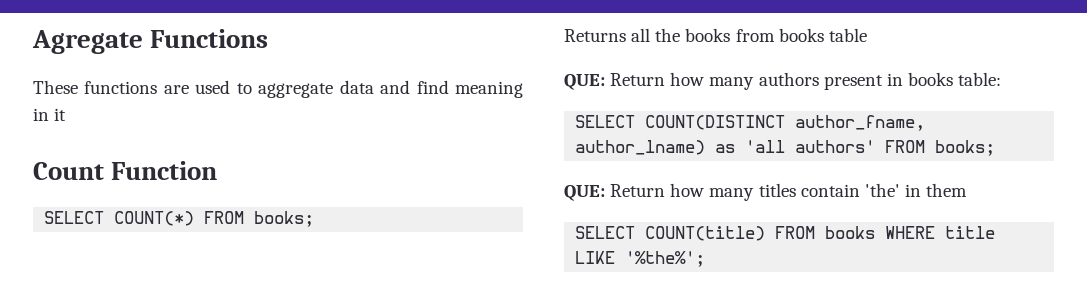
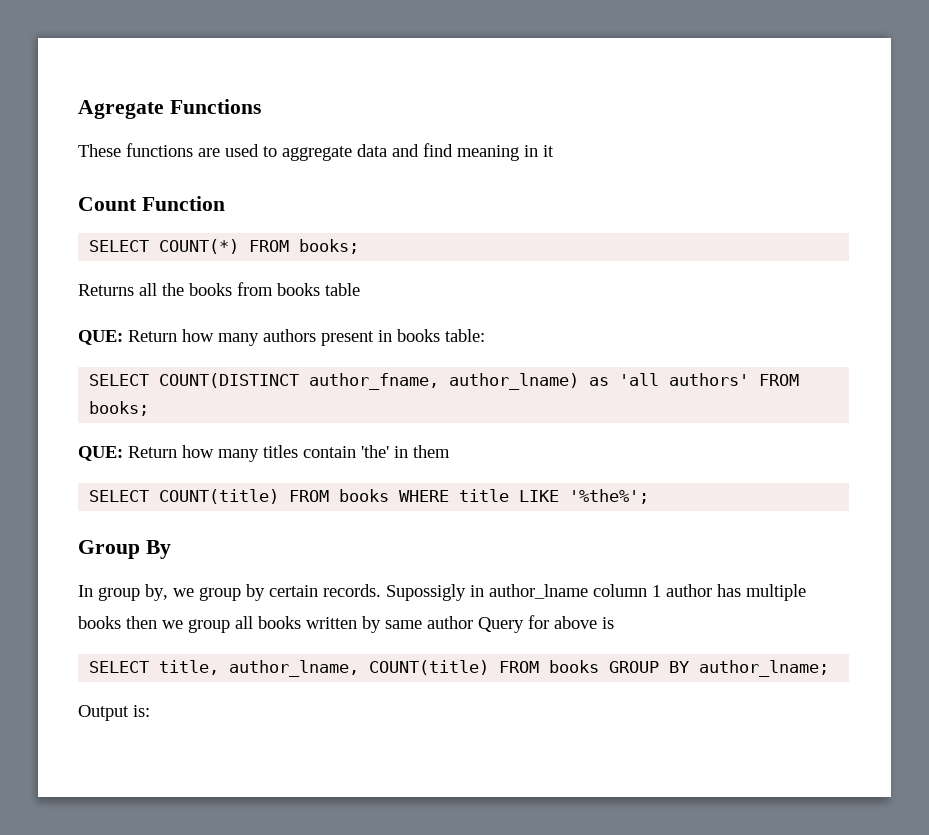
+ Group By
+ In group by, we group by certain records. Supossigly in author_lname column 1 author has multiple books then we group all books written by same author Query for above is
+ SELECT title, author_lname, COUNT(title) FROM books GROUP BY author_lname;
+ Output is:

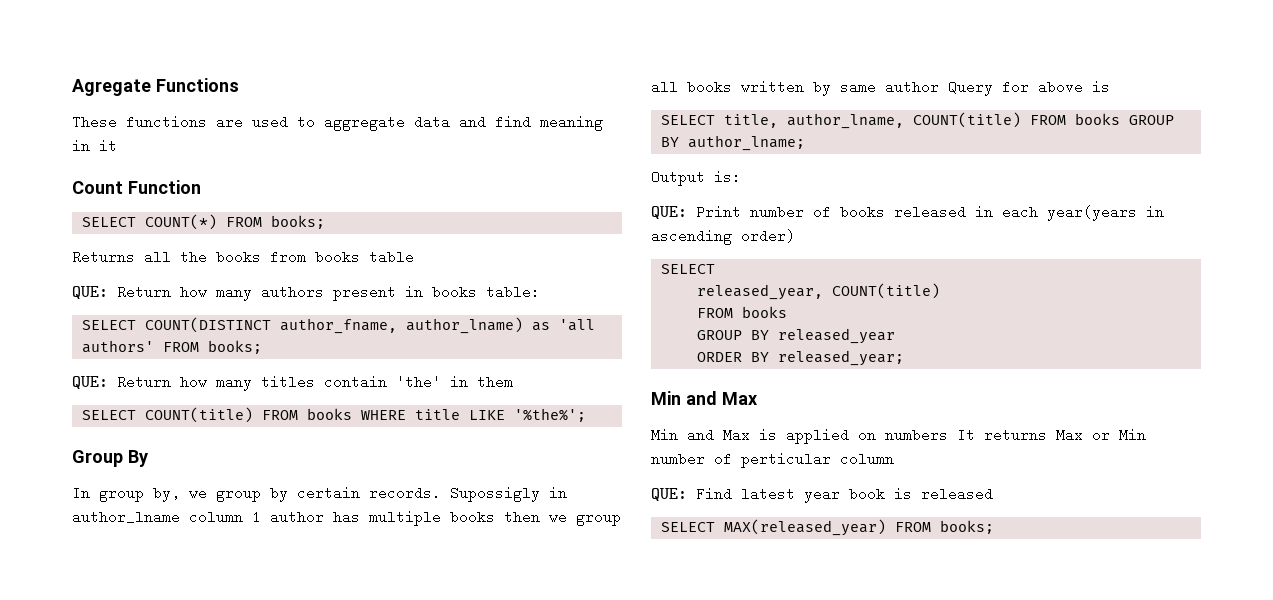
+ QUE: Print number of books released in each year(years in ascending order)
+ SELECT
+ released_year, COUNT(title)
+ FROM books
+ GROUP BY released_year
+ ORDER BY released_year;
+ Min and Max
+ Min and Max is applied on numbers It returns Max or Min number of perticular column
+ QUE: Find latest year book is released
+ SELECT MAX(released_year) FROM books;

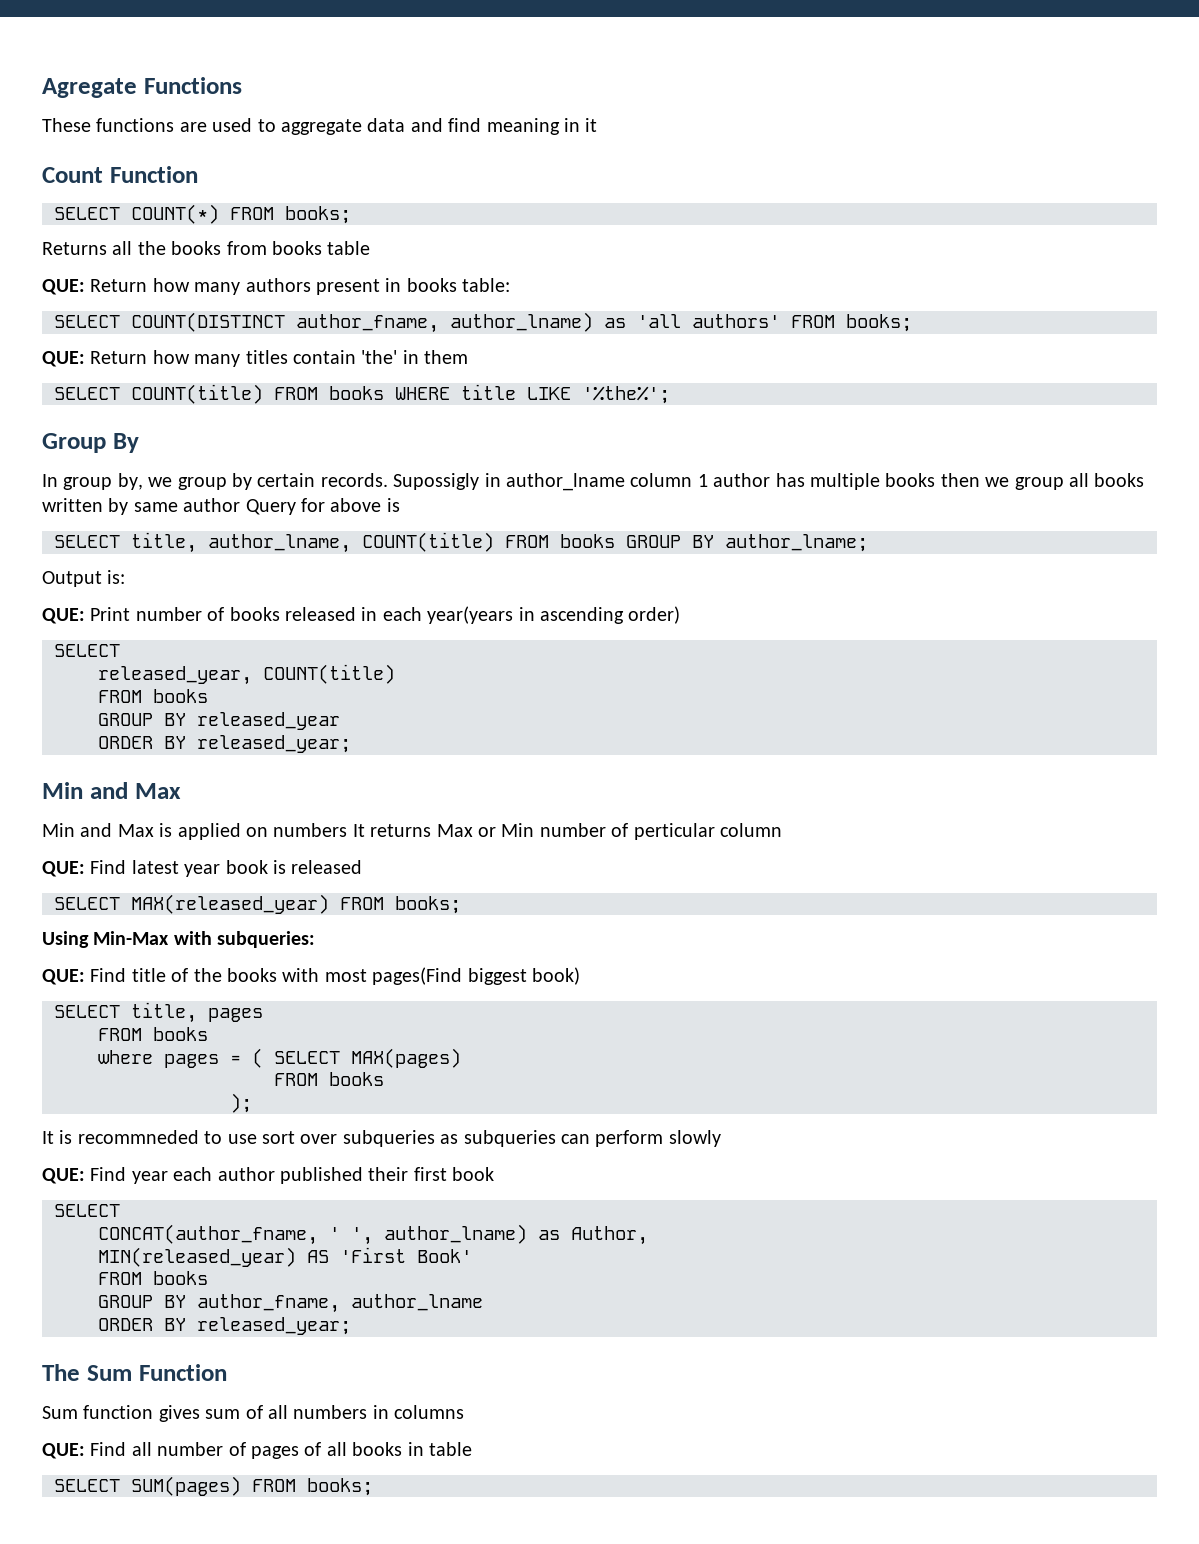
+ Using Min-Max with subqueries:
+ QUE: Find title of the books with most pages(Find biggest book)
+ SELECT title, pages
+ FROM books
+ where pages = ( SELECT MAX(pages)
+ FROM books
+ );
+ It is recommneded to use sort over subqueries as subqueries can perform slowly
+ QUE: Find year each author published their first book
+ SELECT
+ CONCAT(author_fname, ' ', author_lname) as Author,
+ MIN(released_year) AS 'First Book'
+ FROM books
+ GROUP BY author_fname, author_lname
+ ORDER BY released_year;
+ The Sum Function
+ Sum function gives sum of all numbers in columns
+ QUE: Find all number of pages of all books in table
+ SELECT SUM(pages) FROM books;

